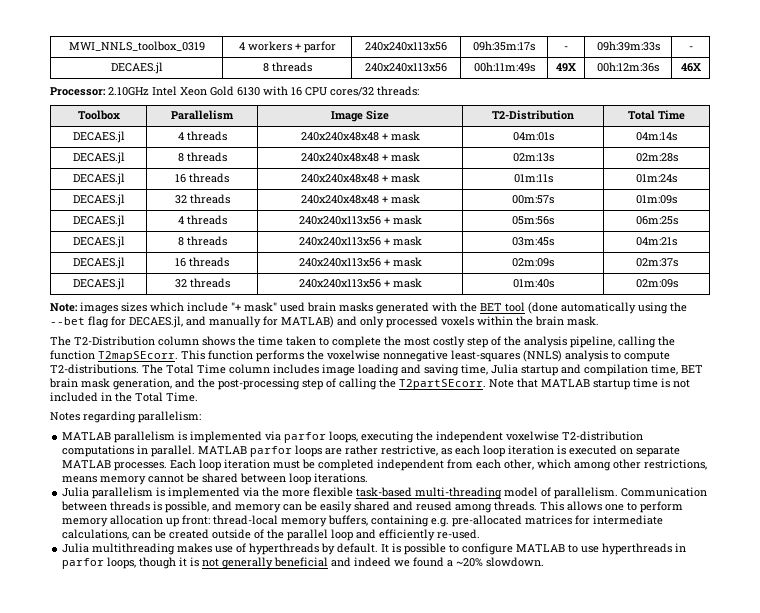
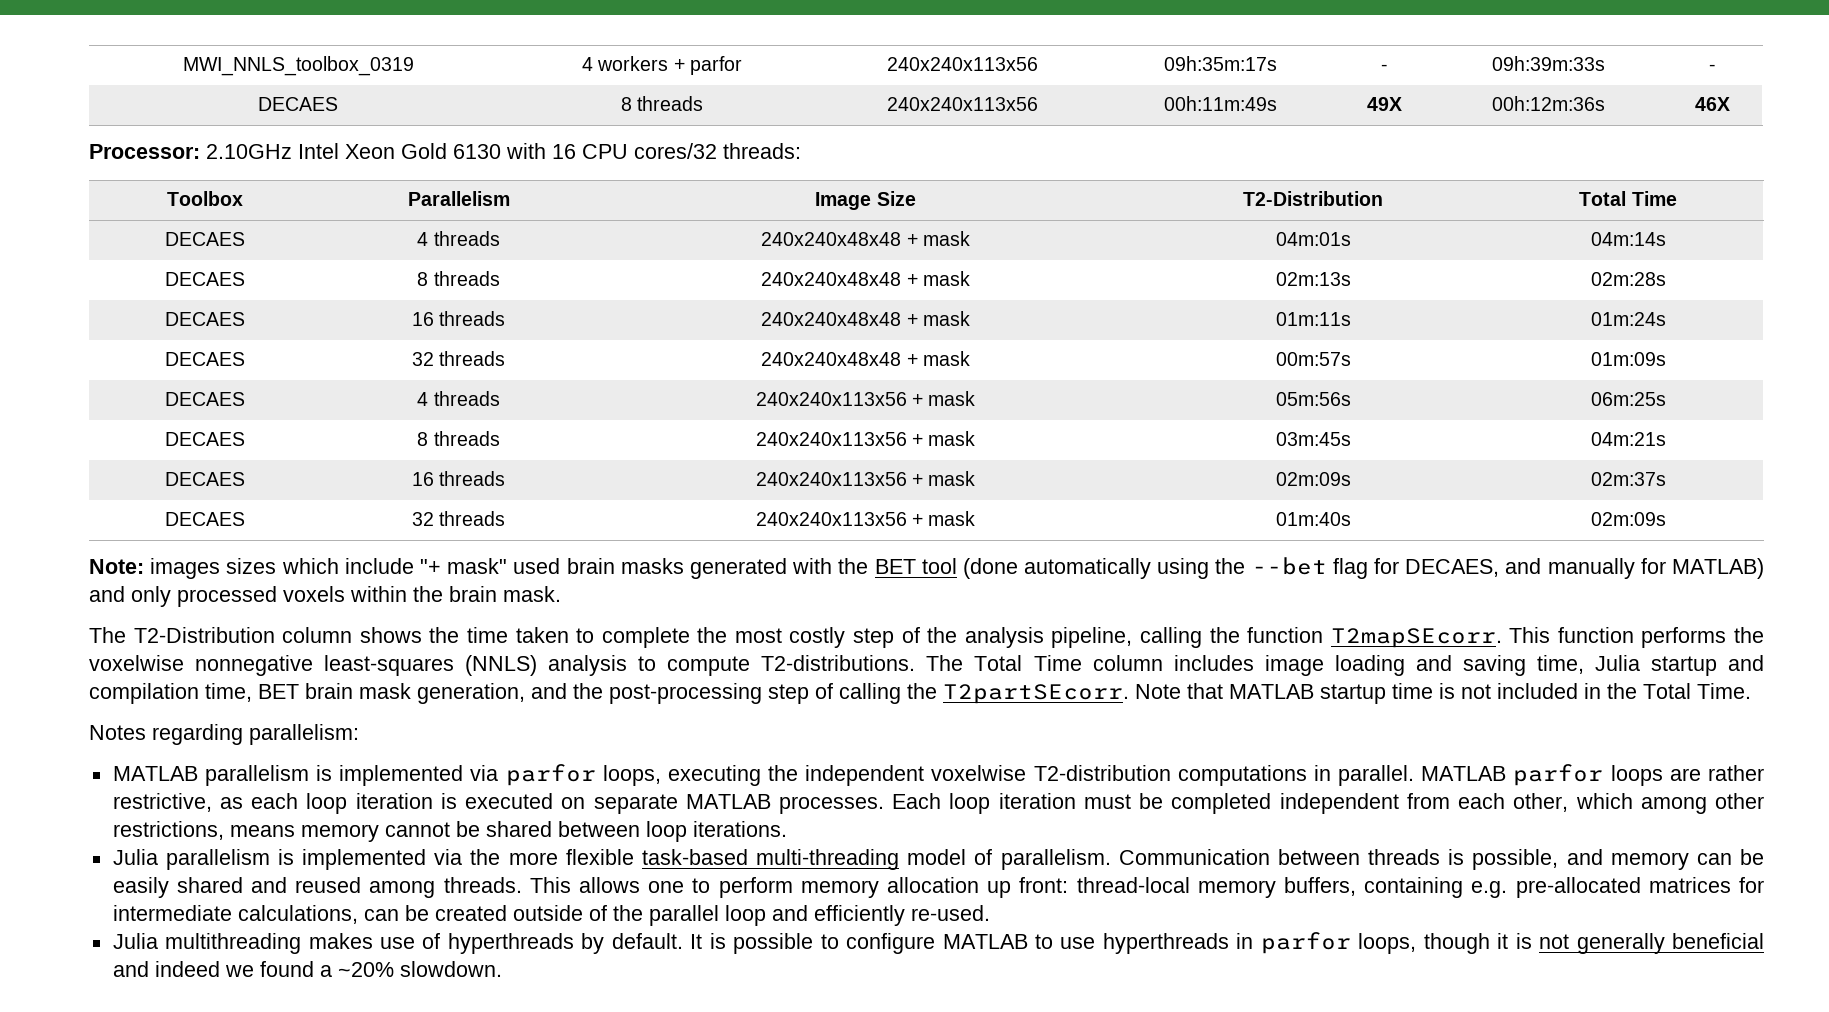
- DECAES.jl | 8 threads | 240x240x113x56 | 00h:11m:49s | 49X | 00h:12m:36s | 46X
+ DECAES | 8 threads | 240x240x113x56 | 00h:11m:49s | 49X | 00h:12m:36s | 46X
- DECAES.jl | 4 threads | 240x240x48x48 + mask | 04m:01s | 04m:14s
+ DECAES | 4 threads | 240x240x48x48 + mask | 04m:01s | 04m:14s
- DECAES.jl | 8 threads | 240x240x48x48 + mask | 02m:13s | 02m:28s
+ DECAES | 8 threads | 240x240x48x48 + mask | 02m:13s | 02m:28s
- DECAES.jl | 16 threads | 240x240x48x48 + mask | 01m:11s | 01m:24s
+ DECAES | 16 threads | 240x240x48x48 + mask | 01m:11s | 01m:24s
- DECAES.jl | 32 threads | 240x240x48x48 + mask | 00m:57s | 01m:09s
+ DECAES | 32 threads | 240x240x48x48 + mask | 00m:57s | 01m:09s
- DECAES.jl | 4 threads | 240x240x113x56 + mask | 05m:56s | 06m:25s
+ DECAES | 4 threads | 240x240x113x56 + mask | 05m:56s | 06m:25s
- DECAES.jl | 8 threads | 240x240x113x56 + mask | 03m:45s | 04m:21s
+ DECAES | 8 threads | 240x240x113x56 + mask | 03m:45s | 04m:21s
- DECAES.jl | 16 threads | 240x240x113x56 + mask | 02m:09s | 02m:37s
+ DECAES | 16 threads | 240x240x113x56 + mask | 02m:09s | 02m:37s
- DECAES.jl | 32 threads | 240x240x113x56 + mask | 01m:40s | 02m:09s
+ DECAES | 32 threads | 240x240x113x56 + mask | 01m:40s | 02m:09s
- Note: images sizes which include "+ mask" used brain masks generated with the BET tool (done automatically using the --bet flag for DECAES.jl, and manually for MATLAB) and only processed voxels within the brain mask.
+ Note: images sizes which include "+ mask" used brain masks generated with the BET tool (done automatically using the --bet flag for DECAES, and manually for MATLAB) and only processed voxels within the brain mask.

